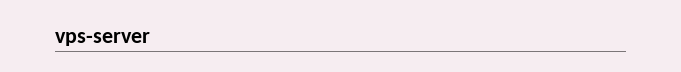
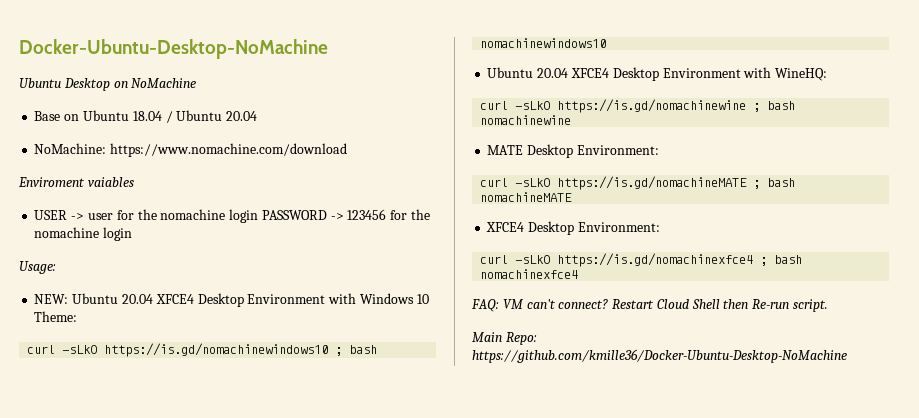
- vps-server
+ Docker-Ubuntu-Desktop-NoMachine
+ Ubuntu Desktop on NoMachine
+ Base on Ubuntu 18.04 / Ubuntu 20.04
+ NoMachine: https://www.nomachine.com/download
+ Enviroment vaiables
+ USER -> user for the nomachine login PASSWORD -> 123456 for the nomachine login
+ Usage:
+ NEW: Ubuntu 20.04 XFCE4 Desktop Environment with Windows 10 Theme:
+ curl -sLkO https://is.gd/nomachinewindows10 ; bash nomachinewindows10
+ Ubuntu 20.04 XFCE4 Desktop Environment with WineHQ:
+ curl -sLkO https://is.gd/nomachinewine ; bash nomachinewine
+ MATE Desktop Environment:
+ curl -sLkO https://is.gd/nomachineMATE ; bash nomachineMATE
+ XFCE4 Desktop Environment:
+ curl -sLkO https://is.gd/nomachinexfce4 ; bash nomachinexfce4
+ FAQ: VM can't connect? Restart Cloud Shell then Re-run script.
+ Main Repo: https://github.com/kmille36/Docker-Ubuntu-Desktop-NoMachine

